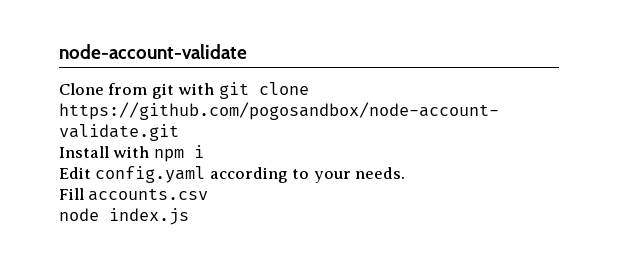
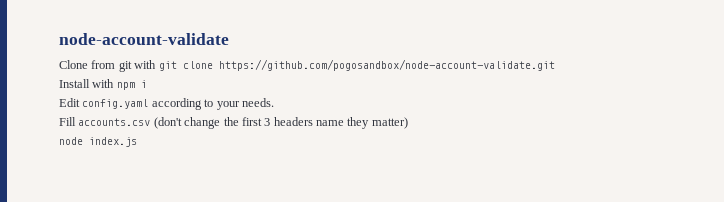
- Fill accounts.csv
+ Fill accounts.csv (don't change the first 3 headers name they matter)

